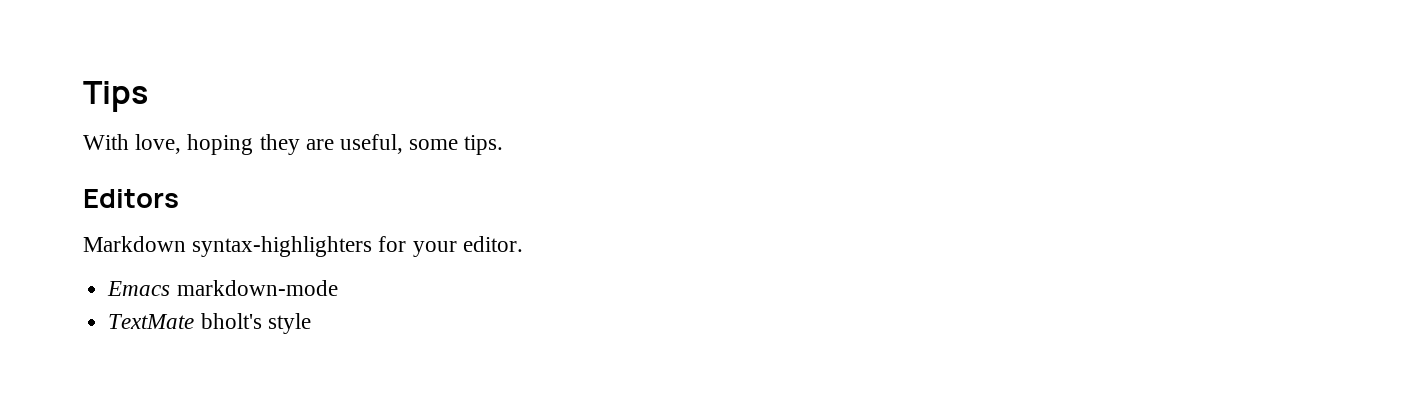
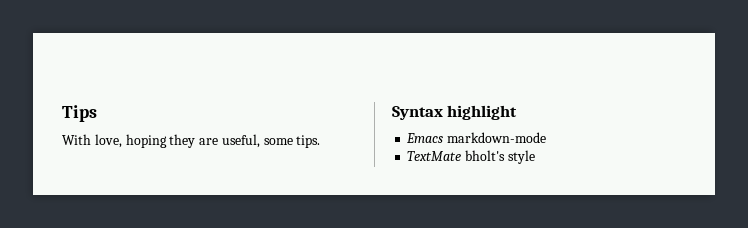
- Editors
- Markdown syntax-highlighters for your editor.
+ Syntax highlight

